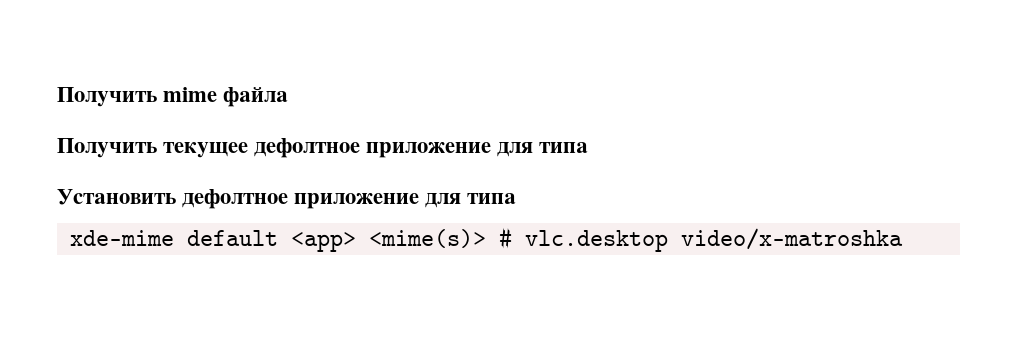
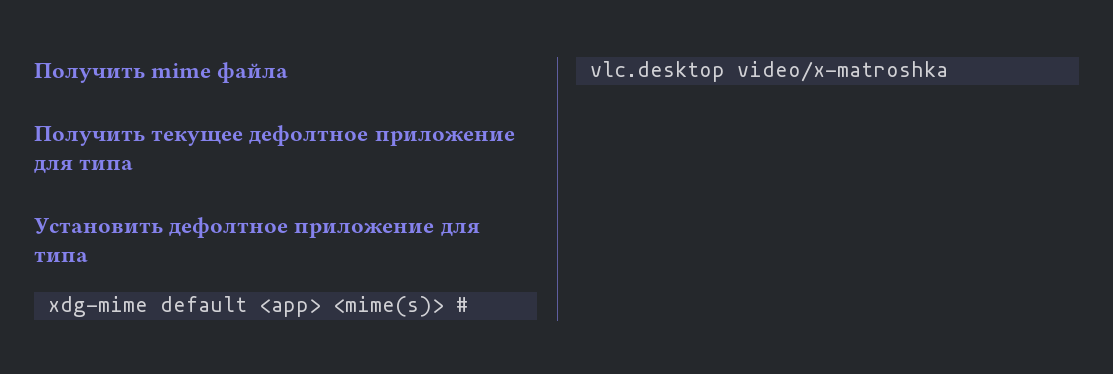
- xde-mime default <app> <mime(s)> # vlc.desktop video/x-matroshka
+ xdg-mime default <app> <mime(s)> # vlc.desktop video/x-matroshka

